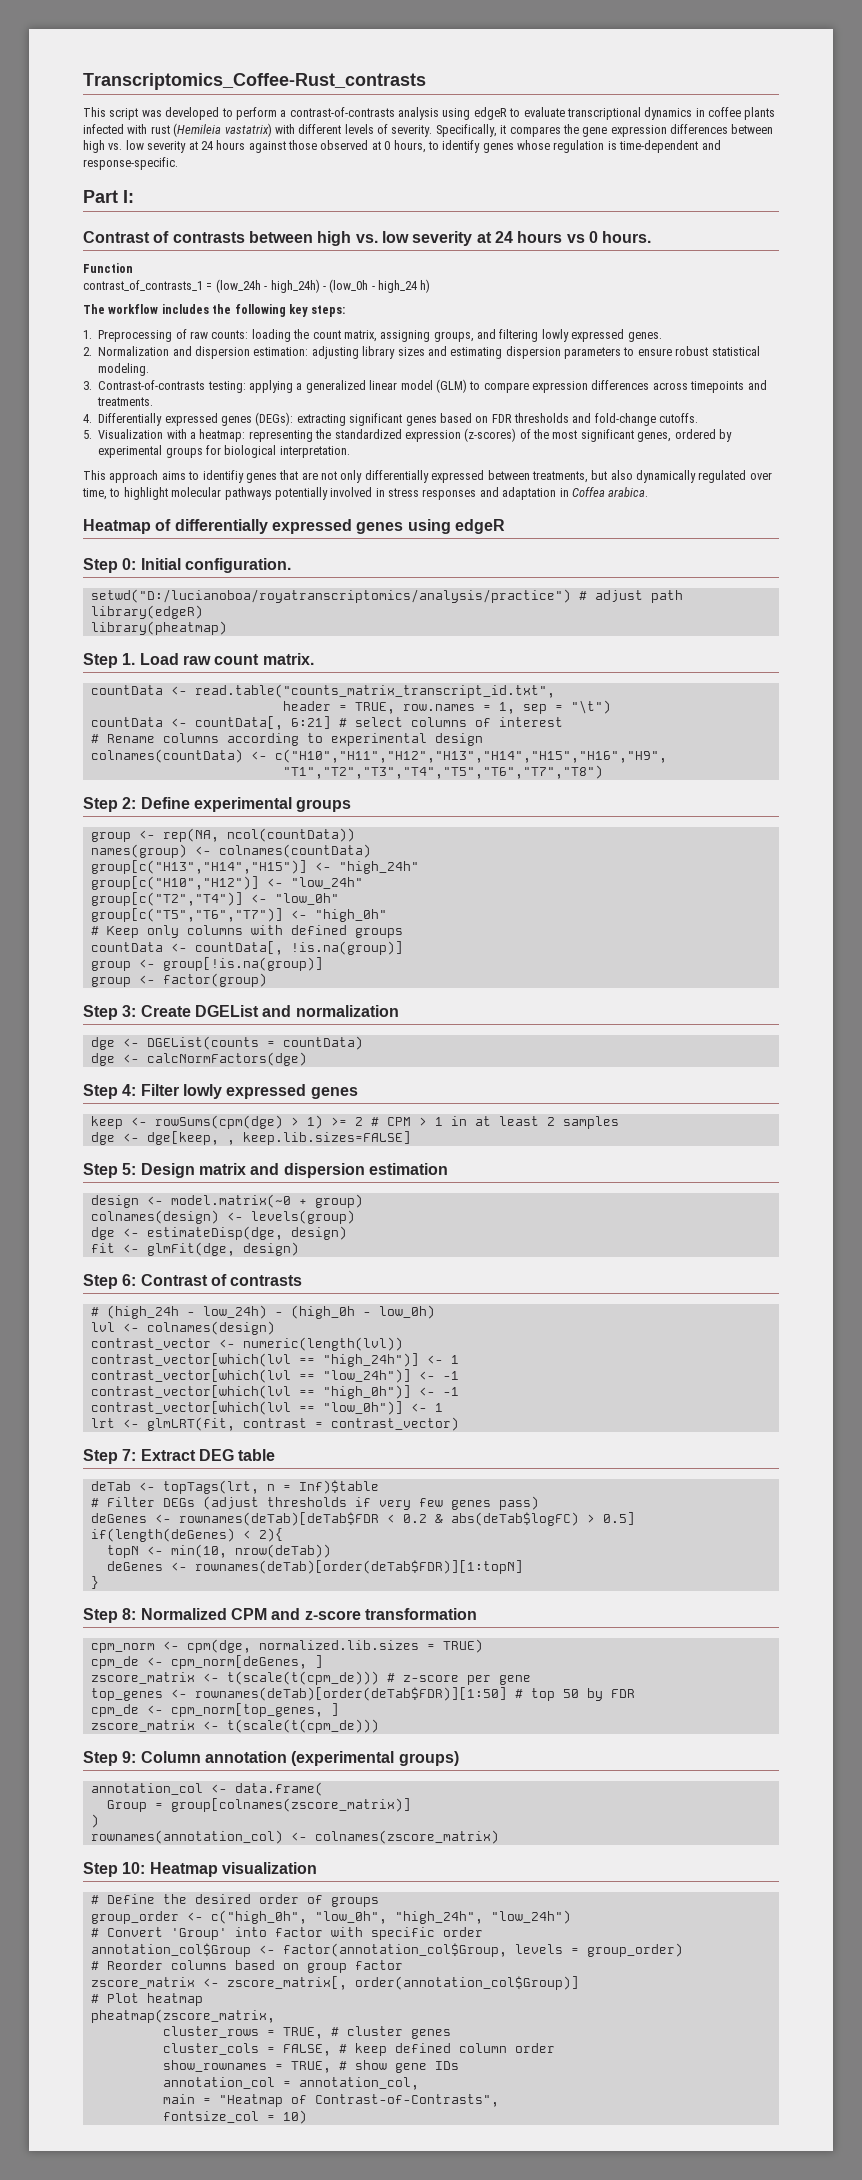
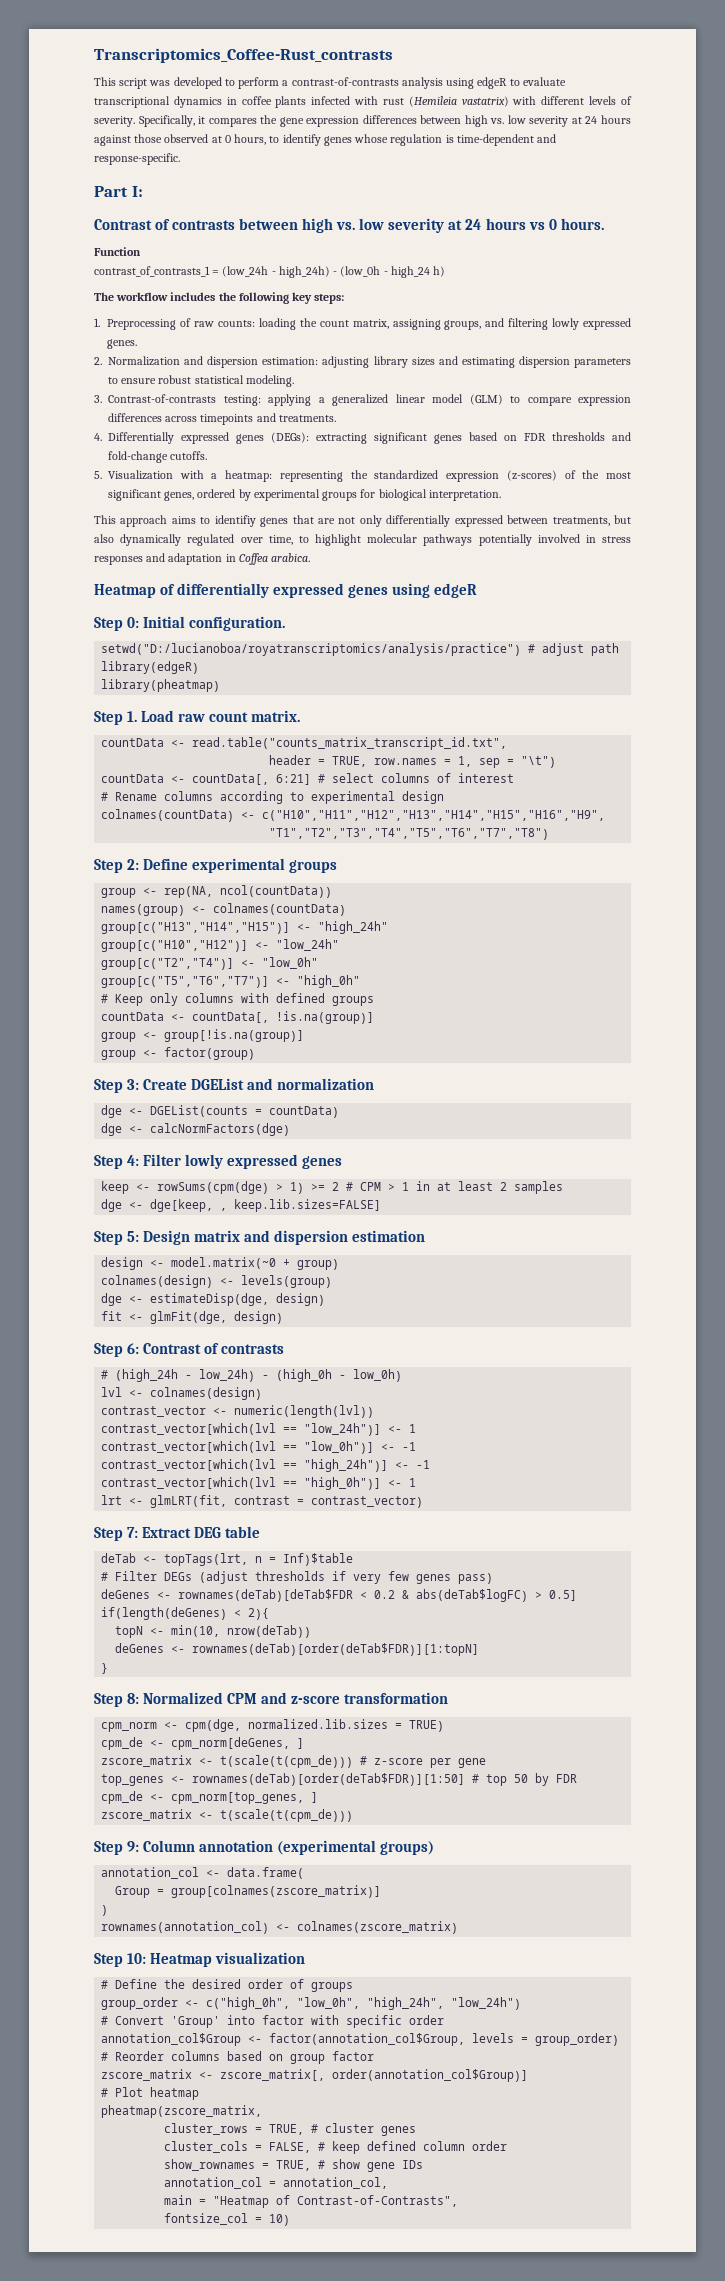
- contrast_vector[which(lvl == "high_24h")] <- 1
+ contrast_vector[which(lvl == "low_24h")] <- 1
- contrast_vector[which(lvl == "low_24h")] <- -1
+ contrast_vector[which(lvl == "low_0h")] <- -1
+ contrast_vector[which(lvl == "high_24h")] <- -1
- contrast_vector[which(lvl == "high_0h")] <- -1
- contrast_vector[which(lvl == "low_0h")] <- 1
+ contrast_vector[which(lvl == "high_0h")] <- 1

